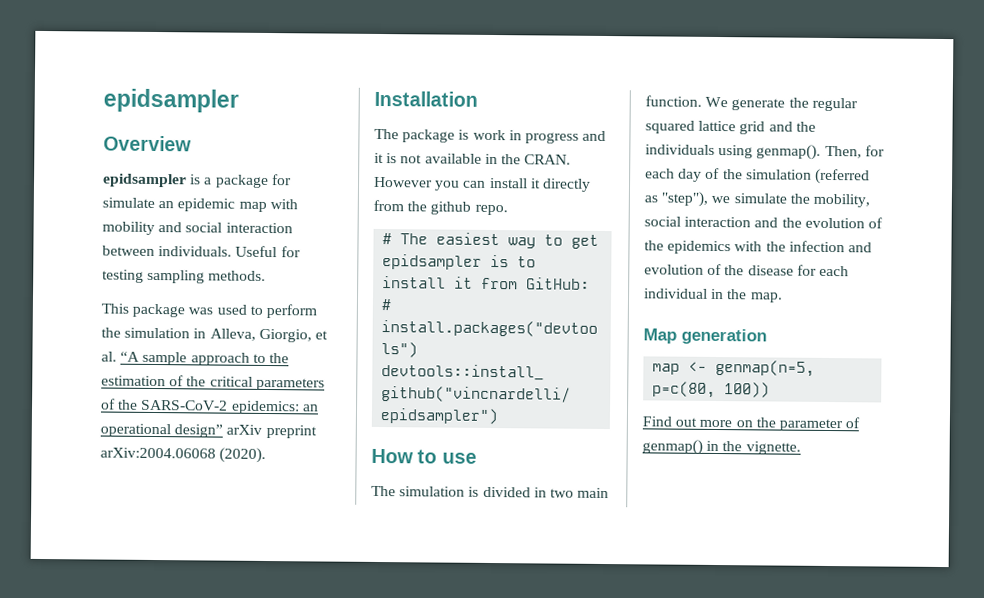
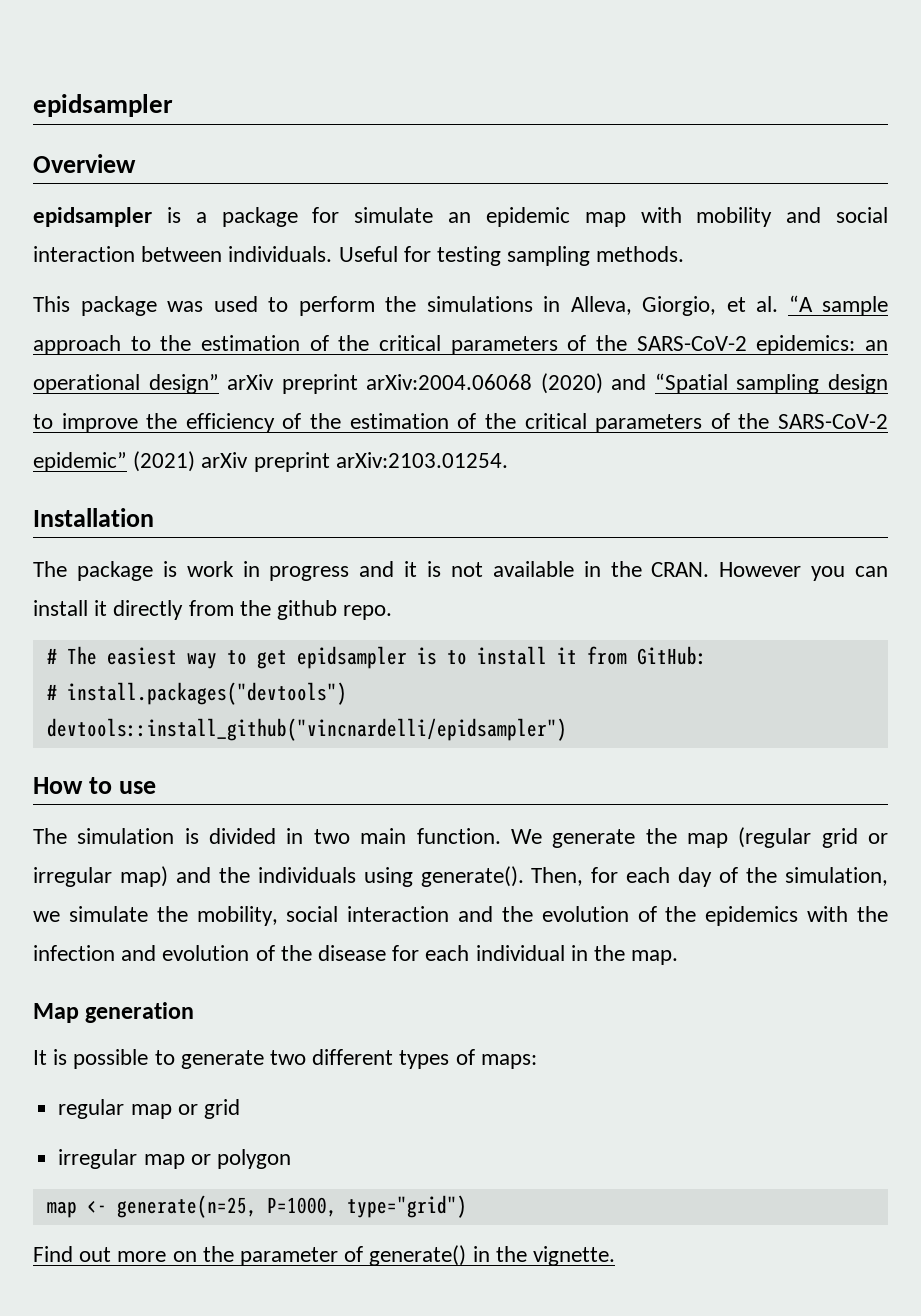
- This package was used to perform the simulation in Alleva, Giorgio, et al. “A sample approach to the estimation of the critical parameters of the SARS-CoV-2 epidemics: an operational design” arXiv preprint arXiv:2004.06068 (2020).
+ This package was used to perform the simulations in Alleva, Giorgio, et al. “A sample approach to the estimation of the critical parameters of the SARS-CoV-2 epidemics: an operational design” arXiv preprint arXiv:2004.06068 (2020) and “Spatial sampling design to improve the efficiency of the estimation of the critical parameters of the SARS-CoV-2 epidemic” (2021) arXiv preprint arXiv:2103.01254.
- We generate the regular squared lattice grid and the individuals using genmap().
+ We generate the map (regular grid or irregular map) and the individuals using generate().
- Then, for each day of the simulation (referred as "step"), we simulate the mobility, social interaction and the evolution of the epidemics with the infection and evolution of the disease for each individual in the map.
+ Then, for each day of the simulation, we simulate the mobility, social interaction and the evolution of the epidemics with the infection and evolution of the disease for each individual in the map.
+ It is possible to generate two different types of maps:
+ regular map or grid
+ irregular map or polygon
- map <- genmap(n=5, p=c(80, 100))
+ map <- generate(n=25, P=1000, type="grid")
- Find out more on the parameter of genmap() in the vignette.
+ Find out more on the parameter of generate() in the vignette.

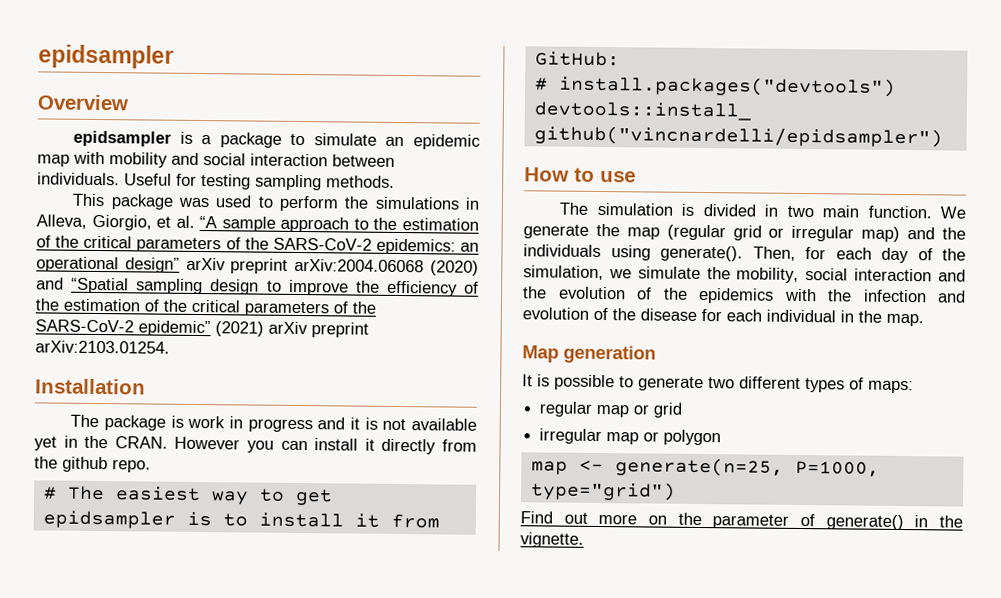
- epidsampler is a package for simulate an epidemic map with mobility and social interaction between individuals.
+ epidsampler is a package to simulate an epidemic map with mobility and social interaction between individuals.
- The package is work in progress and it is not available in the CRAN.
+ The package is work in progress and it is not available yet in the CRAN.

